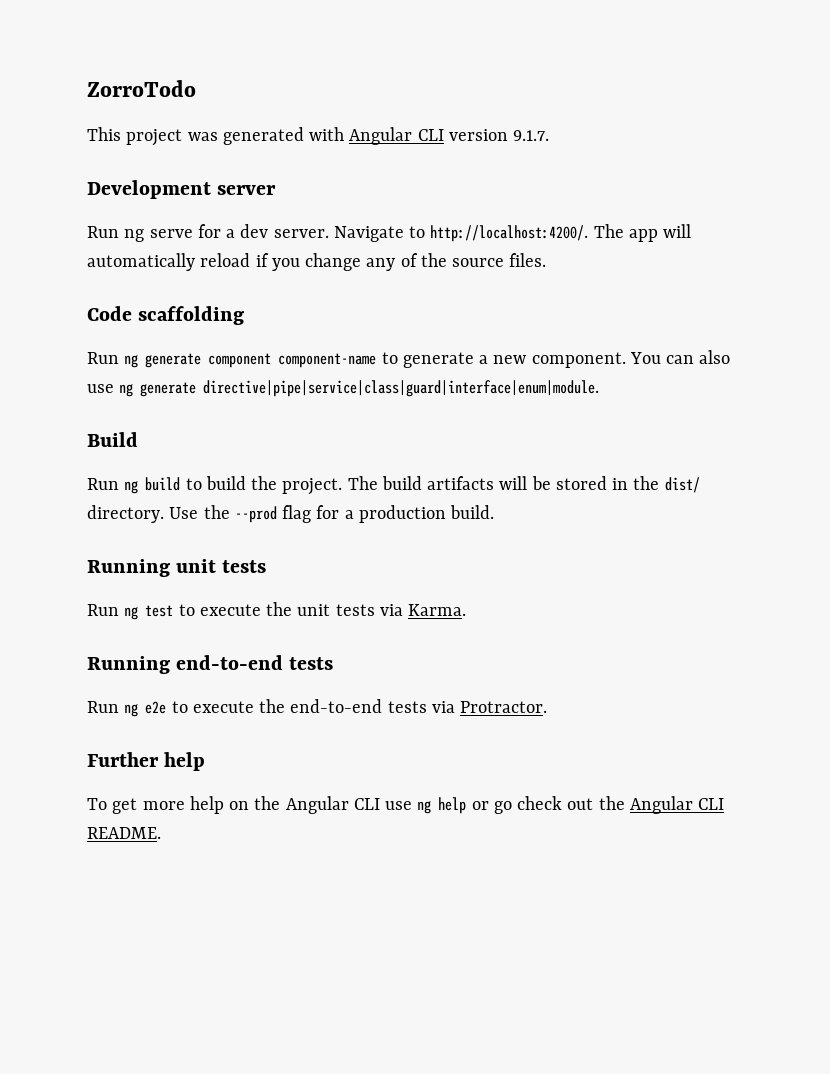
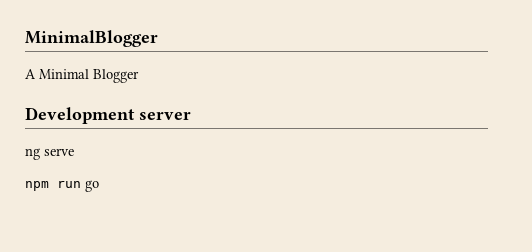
- ZorroTodo
- This project was generated with Angular CLI version 9.1.7.
+ MinimalBlogger
+ A Minimal Blogger
- Run ng serve for a dev server. Navigate to http://localhost:4200/. The app will automatically reload if you change any of the source files.
- Code scaffolding
- Run ng generate component component-name to generate a new component. You can also use ng generate directive|pipe|service|class|guard|interface|enum|module.
- Build
- Run ng build to build the project. The build artifacts will be stored in the dist/ directory. Use the --prod flag for a production build.
- Running unit tests
- Run ng test to execute the unit tests via Karma.
- Running end-to-end tests
- Run ng e2e to execute the end-to-end tests via Protractor.
- Further help
- To get more help on the Angular CLI use ng help or go check out the Angular CLI README.
+ ng serve
+ npm run go

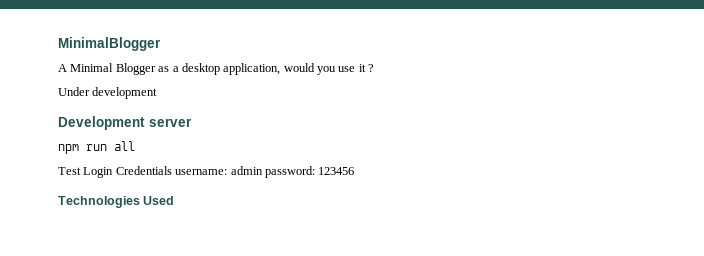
- A Minimal Blogger
+ A Minimal Blogger as a desktop application, would you use it ?
+ Under development
- ng serve
- npm run go
+ npm run all
+ Test Login Credentials username: admin password: 123456
+ Technologies Used

